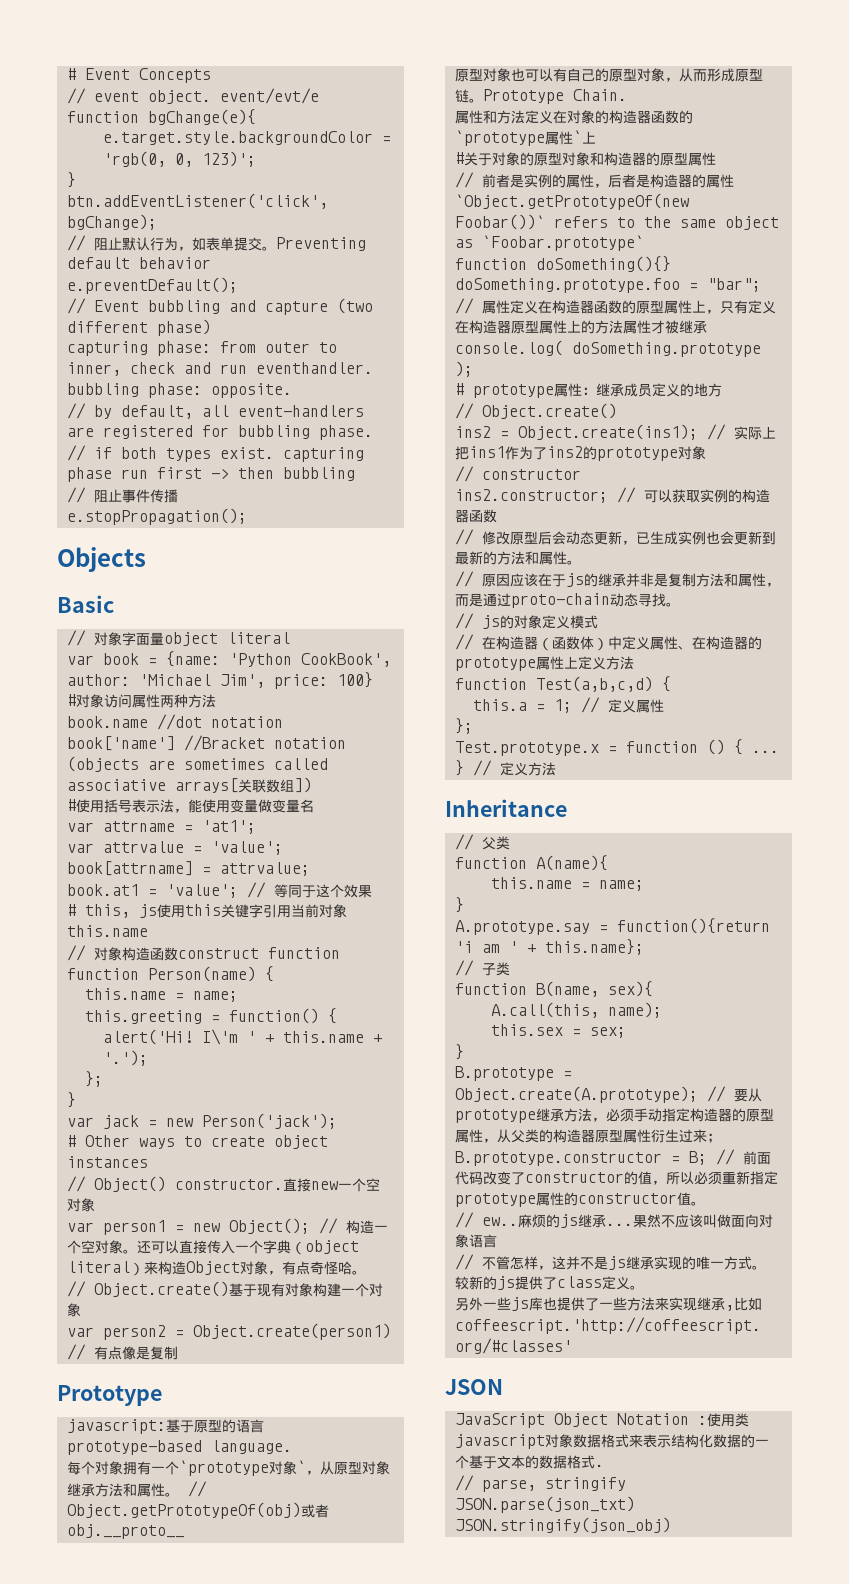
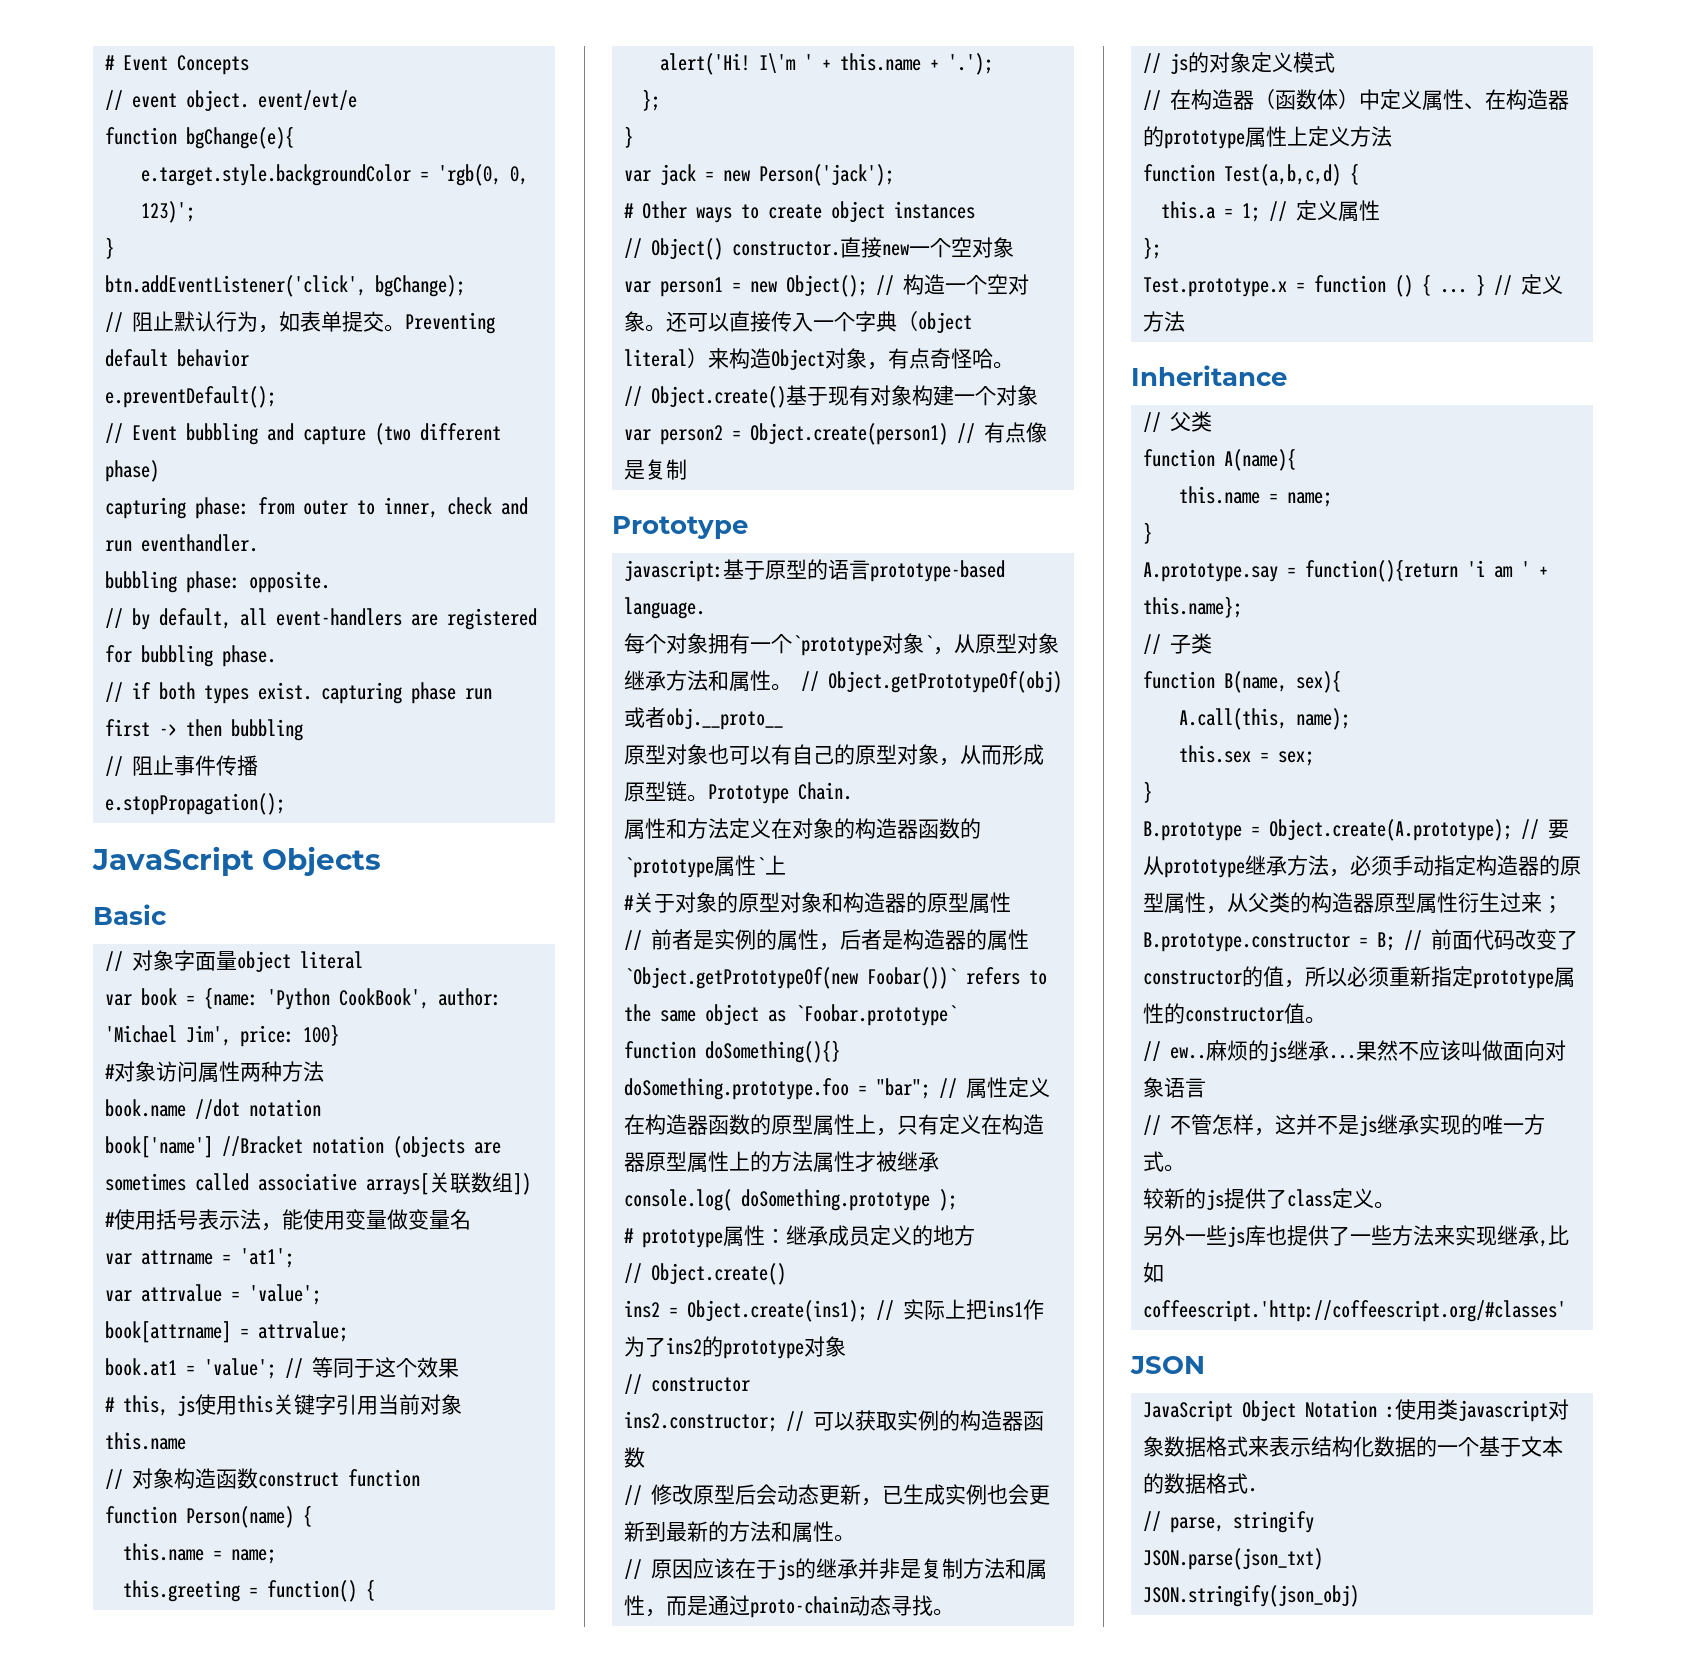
- Objects
+ JavaScript Objects

